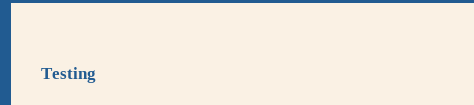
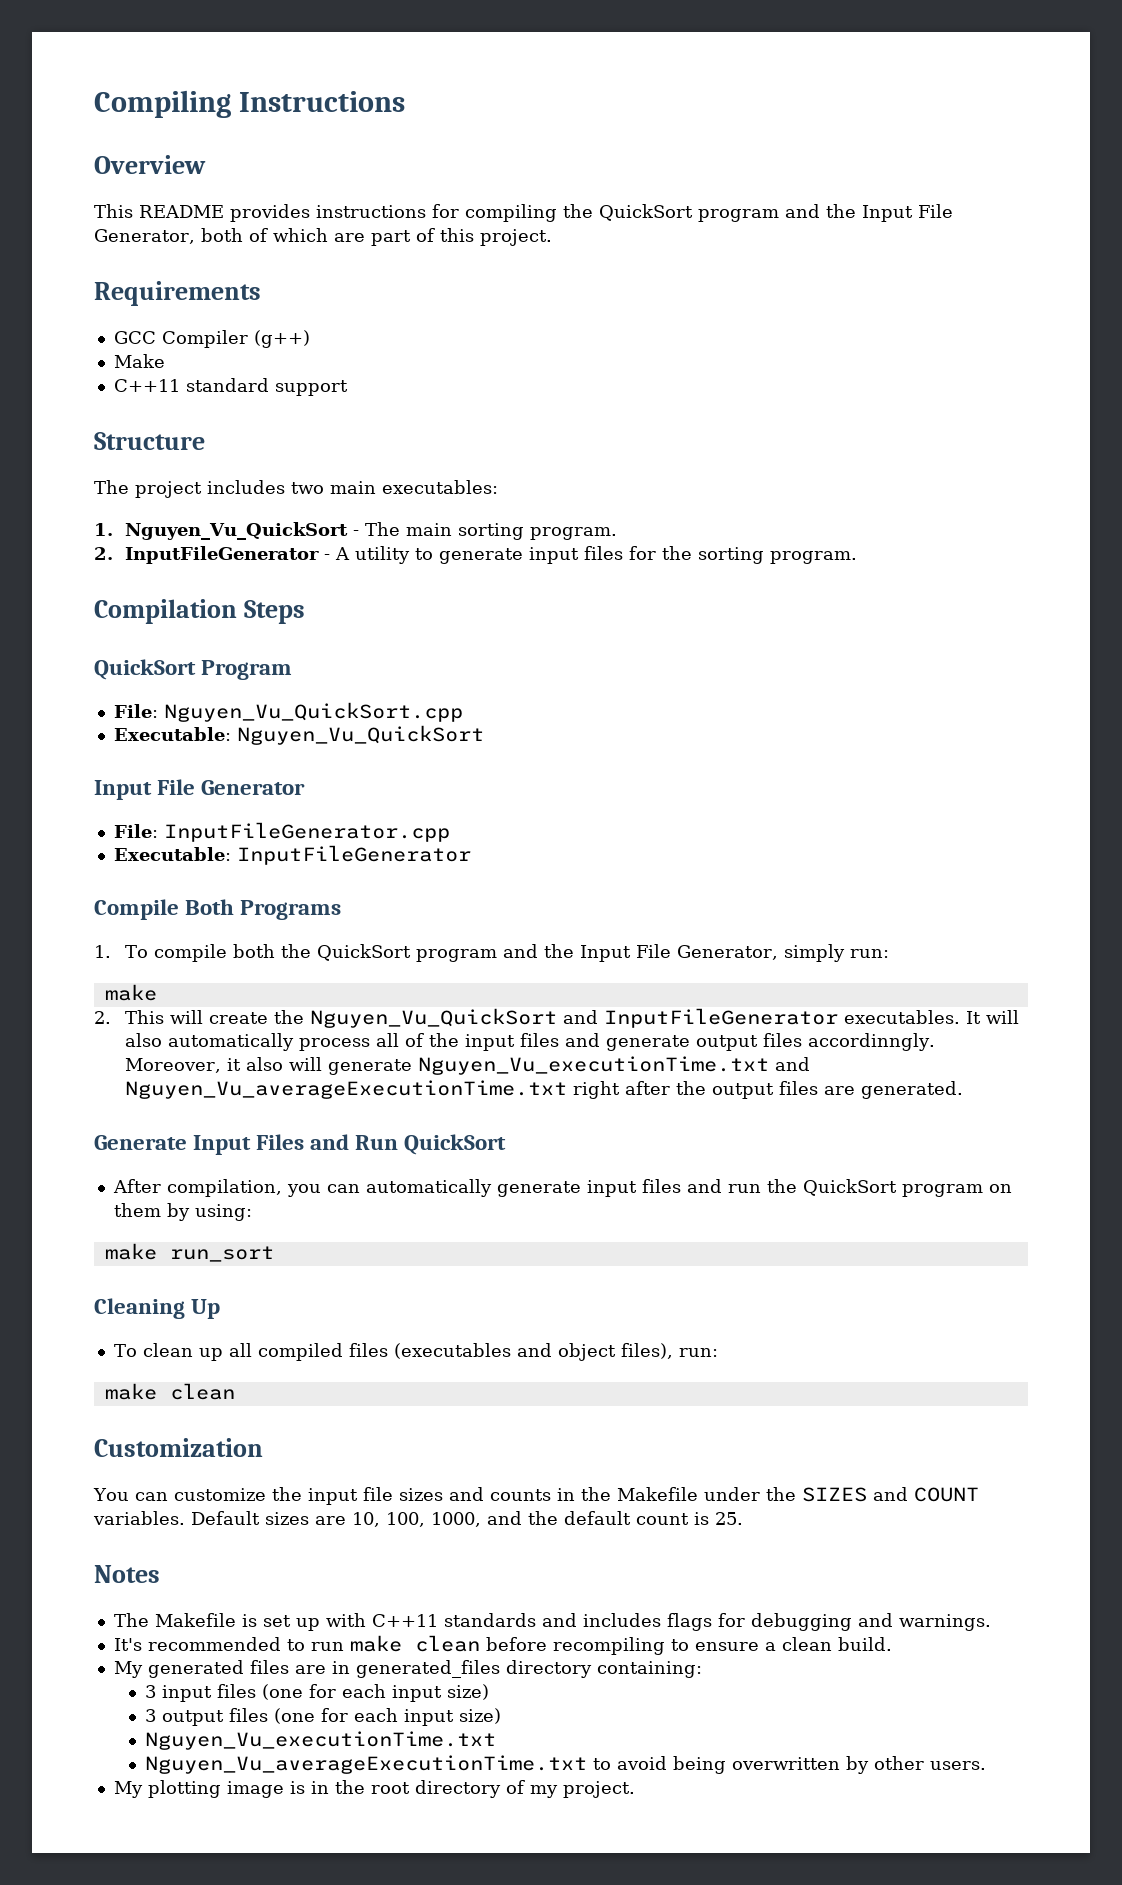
- Testing
+ Compiling Instructions
+ Overview
+ This README provides instructions for compiling the QuickSort program and the Input File Generator, both of which are part of this project.
+ Requirements
+ GCC Compiler (g++)
+ Make
+ C++11 standard support
+ Structure
+ The project includes two main executables:
+ 1. Nguyen_Vu_QuickSort - The main sorting program.
+ 2. InputFileGenerator - A utility to generate input files for the sorting program.
+ Compilation Steps
+ QuickSort Program
+ File: Nguyen_Vu_QuickSort.cpp
+ Executable: Nguyen_Vu_QuickSort
+ Input File Generator
+ File: InputFileGenerator.cpp
+ Executable: InputFileGenerator
+ Compile Both Programs
+ 1. To compile both the QuickSort program and the Input File Generator, simply run:
+ make
+ 2. This will create the Nguyen_Vu_QuickSort and InputFileGenerator executables. It will also automatically process all of the input files and generate output files accordinngly. Moreover, it also will generate Nguyen_Vu_executionTime.txt and Nguyen_Vu_averageExecutionTime.txt right after the output files are generated.
+ Generate Input Files and Run QuickSort
+ After compilation, you can automatically generate input files and run the QuickSort program on them by using:
+ make run_sort
+ Cleaning Up
+ To clean up all compiled files (executables and object files), run:
+ make clean
+ Customization
+ You can customize the input file sizes and counts in the Makefile under the SIZES and COUNT variables. Default sizes are 10, 100, 1000, and the default count is 25.
+ Notes
+ The Makefile is set up with C++11 standards and includes flags for debugging and warnings.
+ It's recommended to run make clean before recompiling to ensure a clean build.
+ My generated files are in generated_files directory containing:
+ 3 input files (one for each input size)
+ 3 output files (one for each input size)
+ Nguyen_Vu_executionTime.txt
+ Nguyen_Vu_averageExecutionTime.txt to avoid being overwritten by other users.
+ My plotting image is in the root directory of my project.

